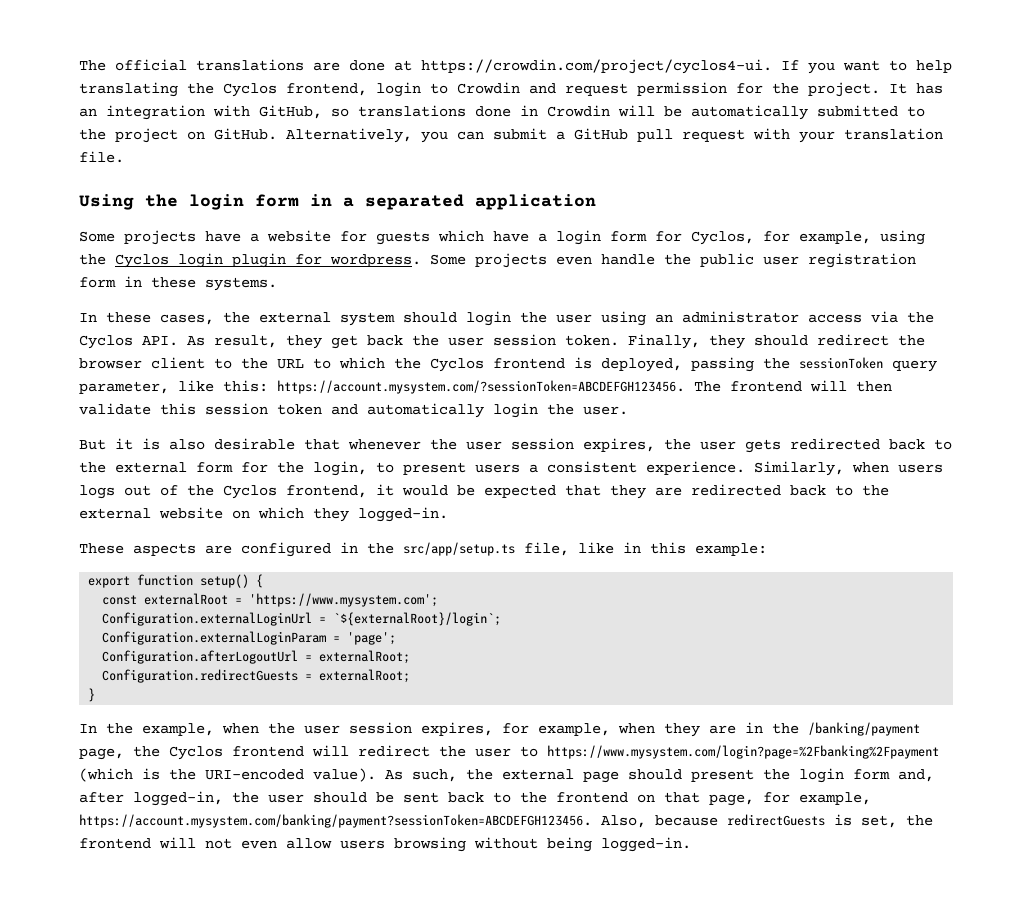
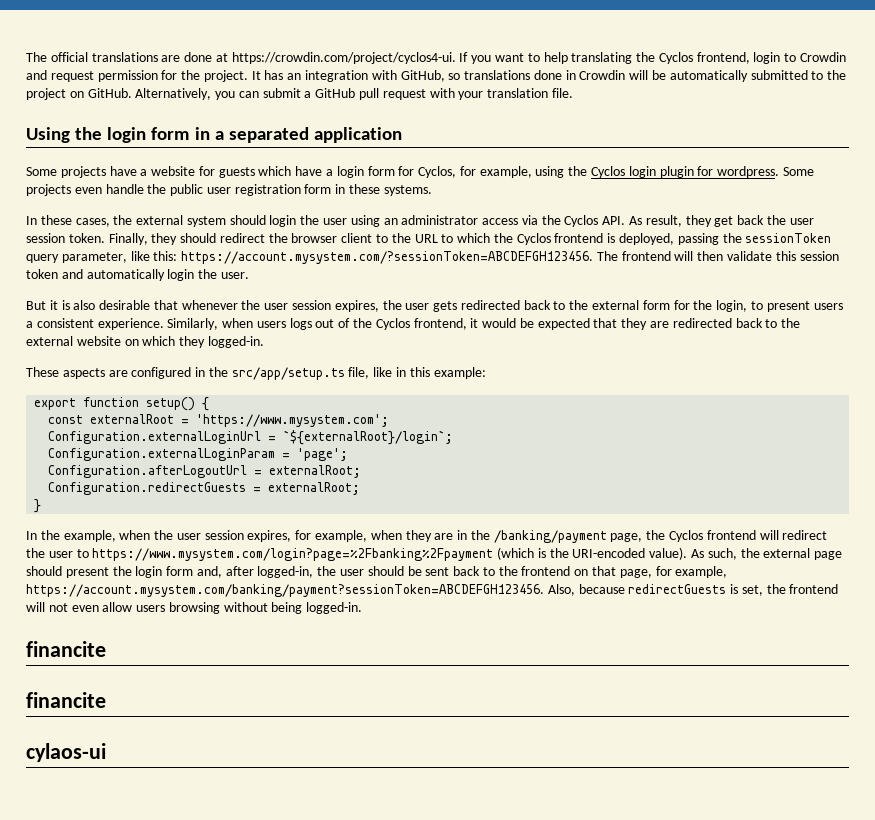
  As such, the external page should present the login form and, after logged-in, the user should be sent back to the frontend on that page, for example, https://account.mysystem.com/banking/payment?sessionToken=ABCDEFGH123456. Also, because redirectGuests is set, the frontend will not even allow users browsing without being logged-in.
+ financite
+ financite
+ cylaos-ui

